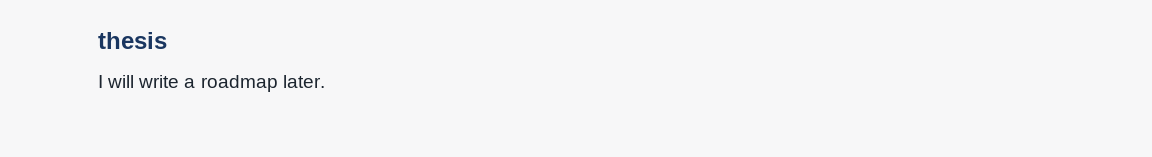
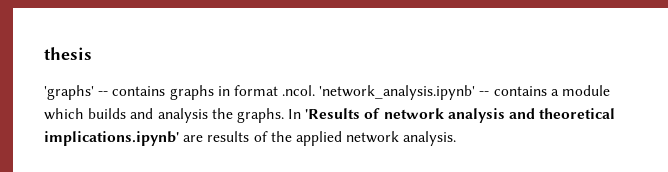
- I will write a roadmap later.
+ 'graphs' -- contains graphs in format .ncol. 'network_analysis.ipynb' -- contains a module which builds and analysis the graphs. In 'Results of network analysis and theoretical implications.ipynb' are results of the applied network analysis.

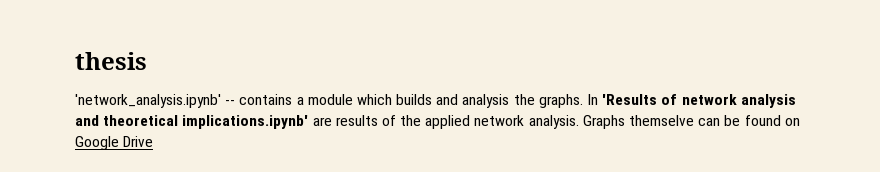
- 'graphs' -- contains graphs in format .ncol. 'network_analysis.ipynb' -- contains a module which builds and analysis the graphs.
+ 'network_analysis.ipynb' -- contains a module which builds and analysis the graphs.
+ Graphs themselve can be found on Google Drive

